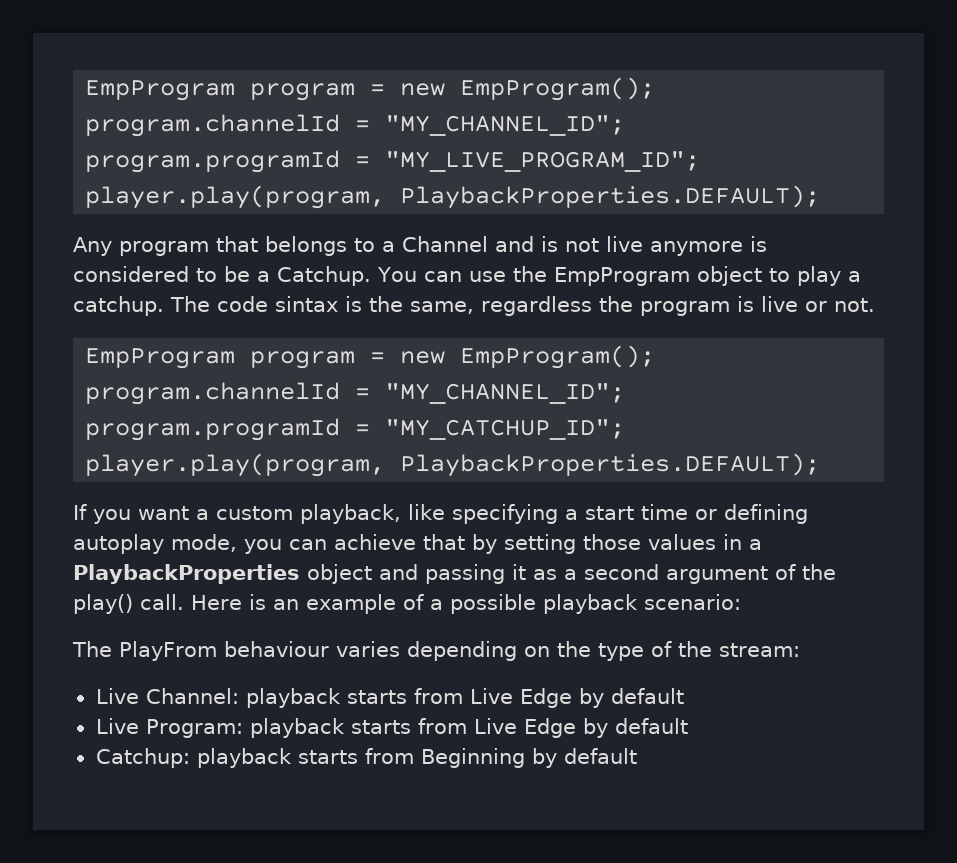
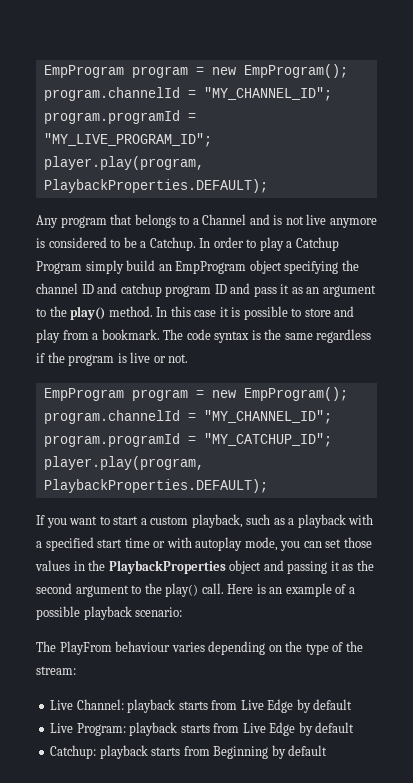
- You can use the EmpProgram object to play a catchup.
+ In order to play a Catchup Program simply build an EmpProgram object specifying the channel ID and catchup program ID and pass it as an argument to the play() method. In this case it is possible to store and play from a bookmark.
- The code sintax is the same, regardless the program is live or not.
+ The code syntax is the same regardless if the program is live or not.
- If you want a custom playback, like specifying a start time or defining autoplay mode, you can achieve that by setting those values in a PlaybackProperties object and passing it as a second argument of the play() call.
+ If you want to start a custom playback, such as a playback with a specified start time or with autoplay mode, you can set those values in the PlaybackProperties object and passing it as the second argument to the play() call.

